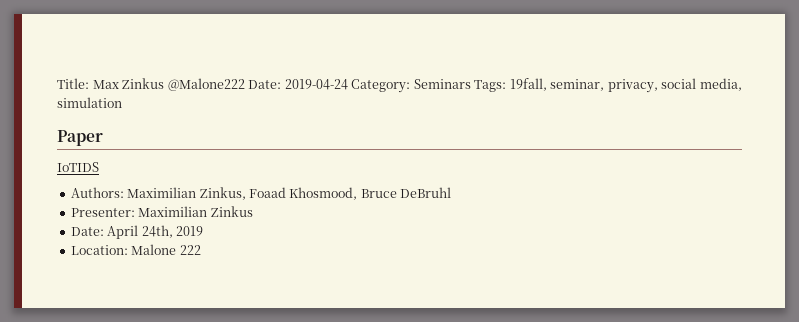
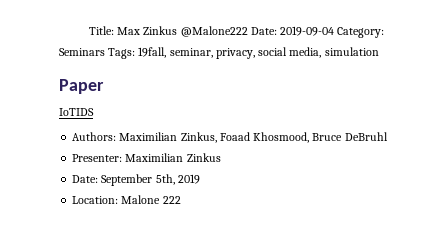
- Title: Max Zinkus @Malone222 Date: 2019-04-24 Category: Seminars Tags: 19fall, seminar, privacy, social media, simulation
+ Title: Max Zinkus @Malone222 Date: 2019-09-04 Category: Seminars Tags: 19fall, seminar, privacy, social media, simulation
- Date: April 24th, 2019
+ Date: September 5th, 2019

